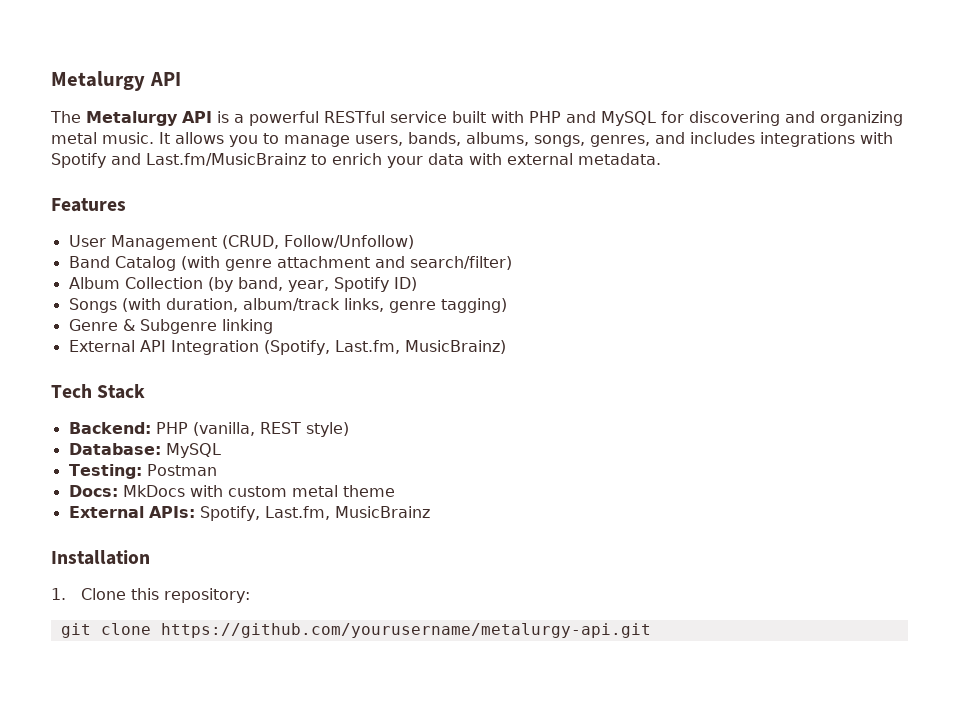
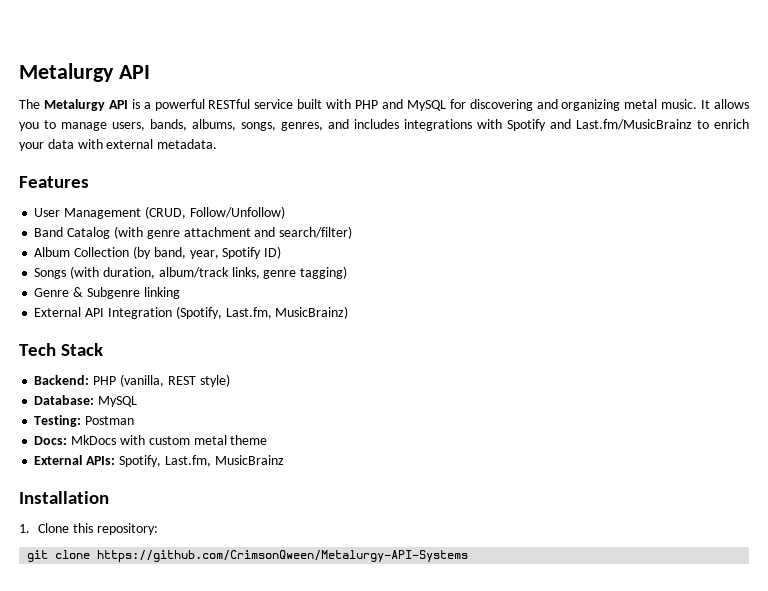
- git clone https://github.com/yourusername/metalurgy-api.git
+ git clone https://github.com/CrimsonQween/Metalurgy-API-Systems

